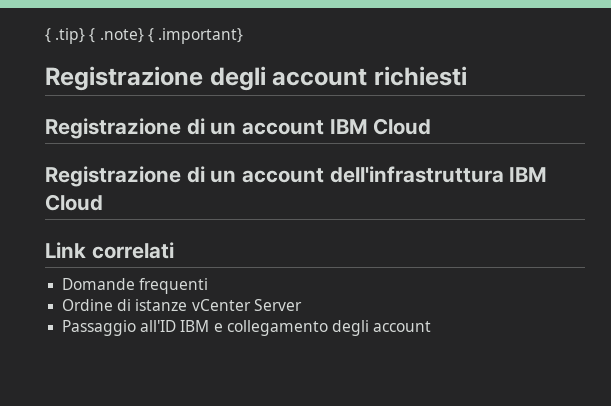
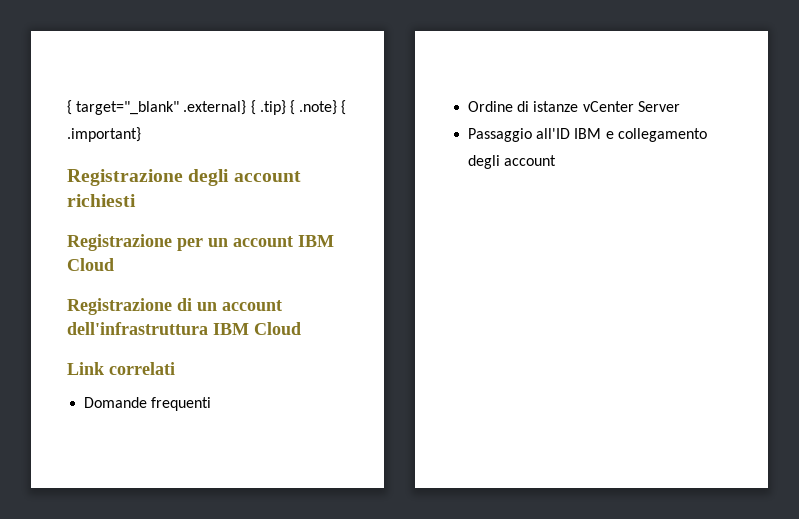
- { .tip} { .note} { .important}
+ { target="_blank" .external} { .tip} { .note} { .important}
- Registrazione di un account IBM Cloud
+ Registrazione per un account IBM Cloud

